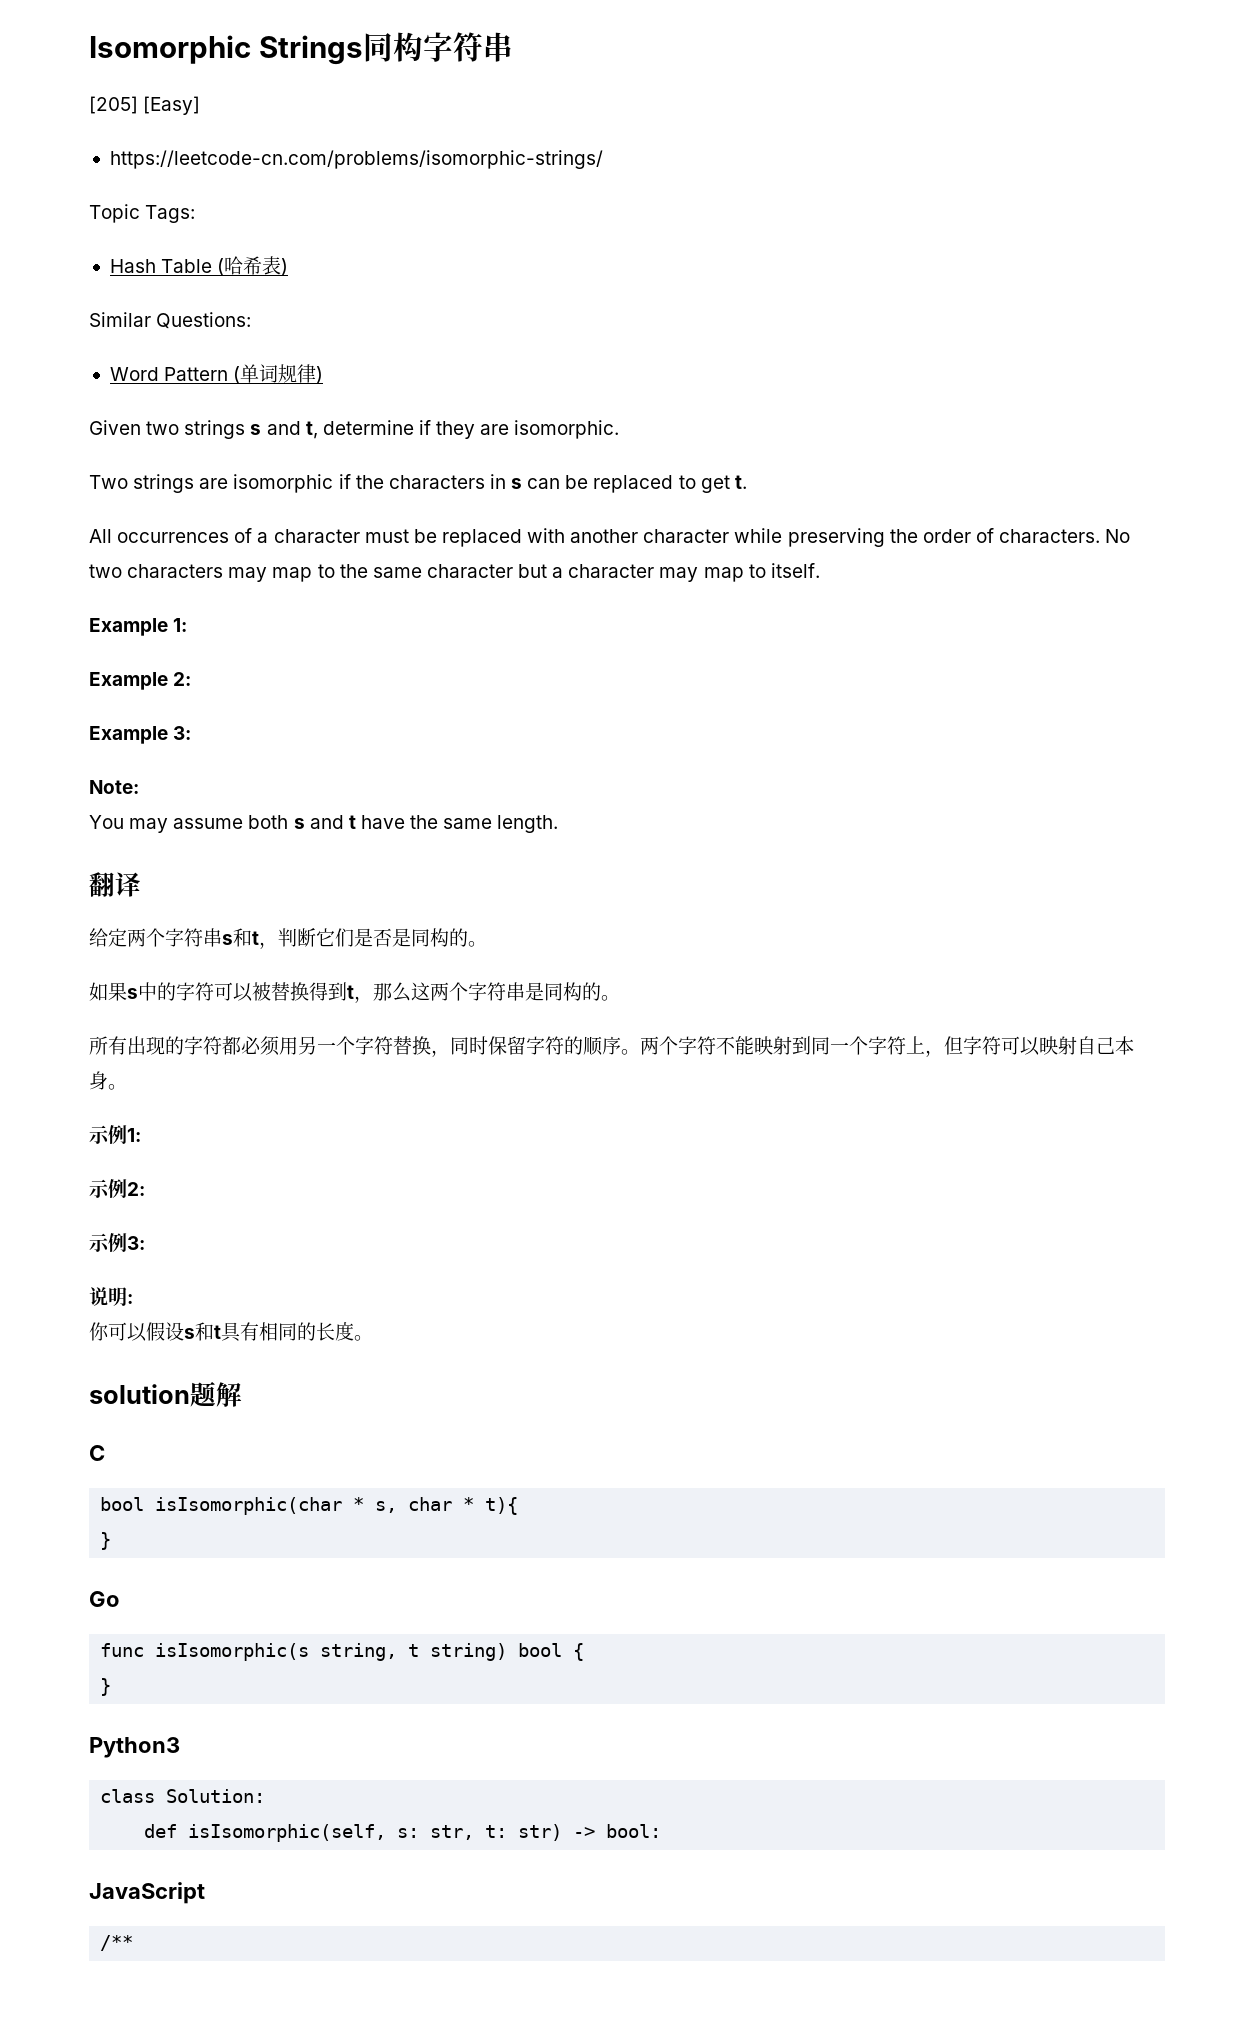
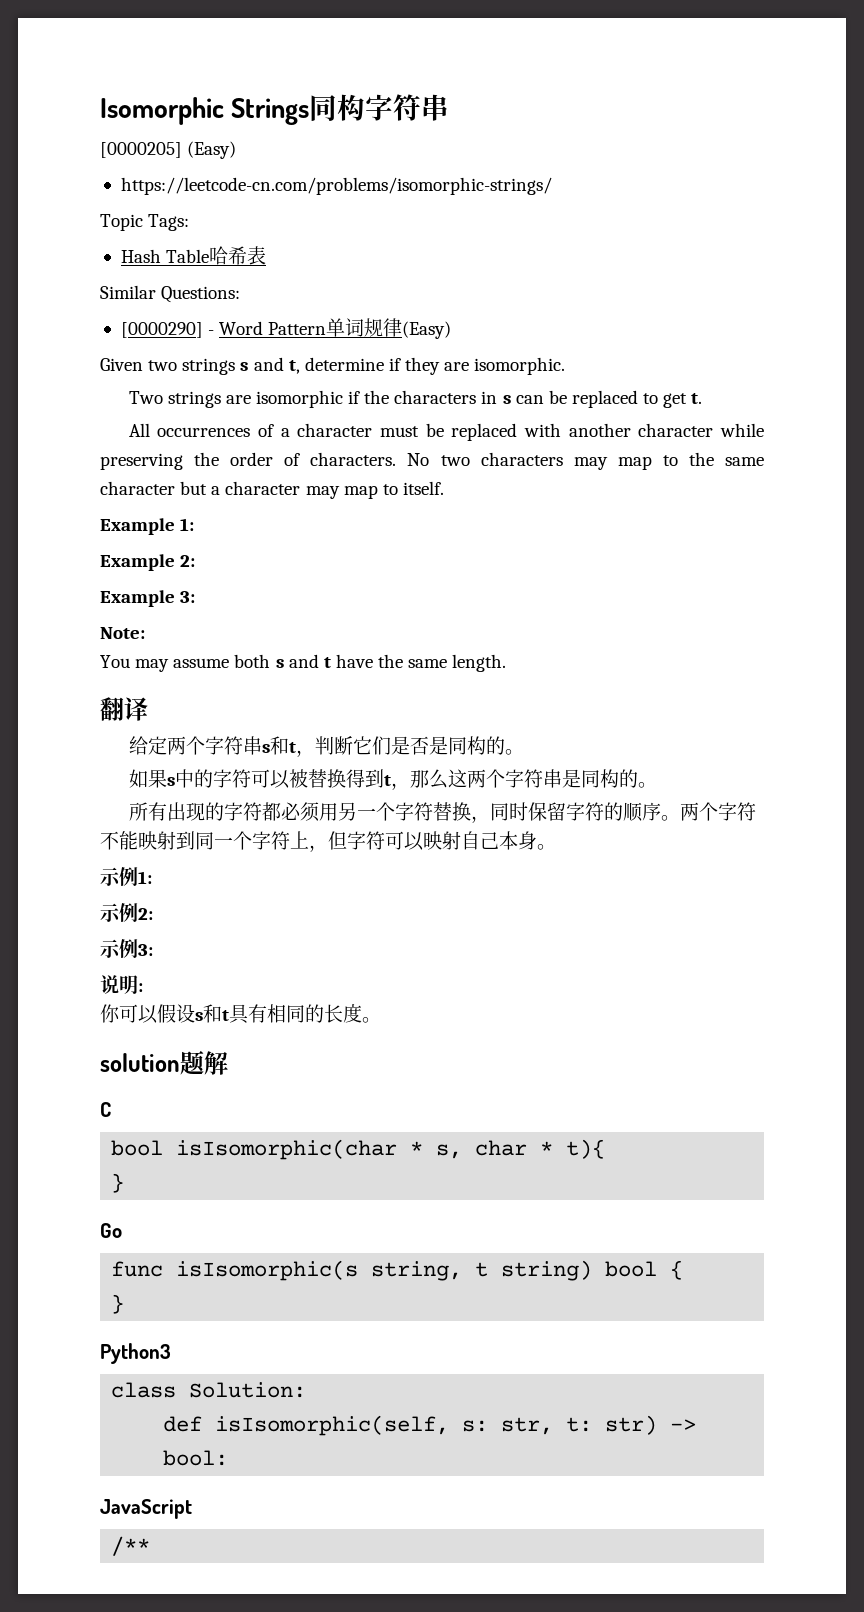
- [205] [Easy]
+ [0000205] (Easy)
- Hash Table (哈希表)
+ Hash Table哈希表
- Word Pattern (单词规律)
+ [0000290] - Word Pattern单词规律(Easy)

